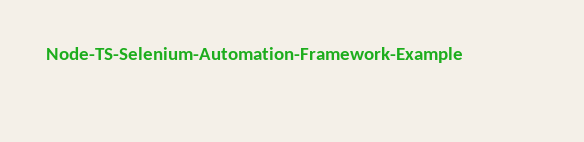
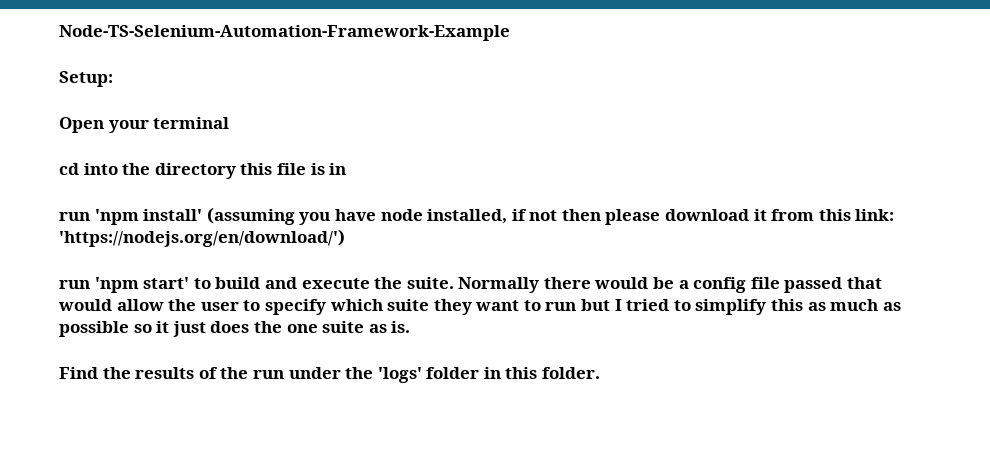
+ Setup:
+ Open your terminal
+ cd into the directory this file is in
+ run 'npm install' (assuming you have node installed, if not then please download it from this link: 'https://nodejs.org/en/download/')
+ run 'npm start' to build and execute the suite. Normally there would be a config file passed that would allow the user to specify which suite they want to run but I tried to simplify this as much as possible so it just does the one suite as is.
+ Find the results of the run under the 'logs' folder in this folder.

